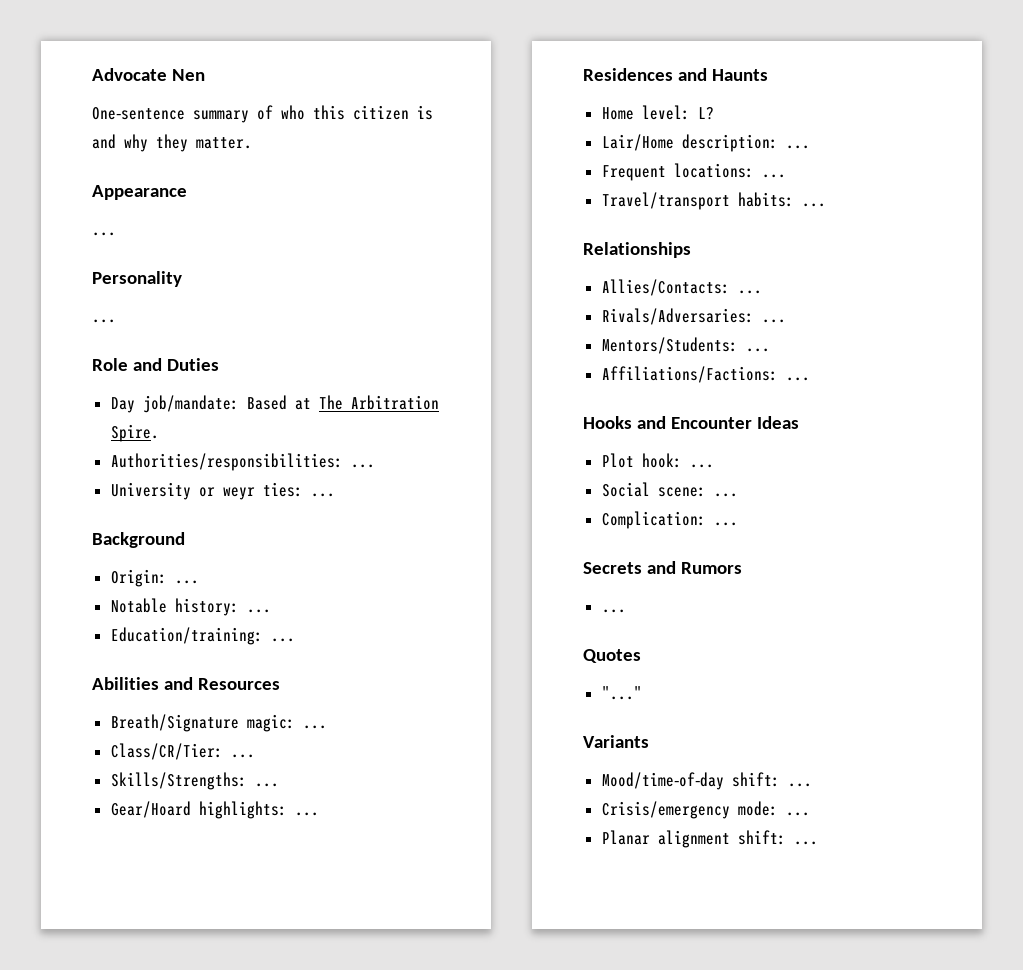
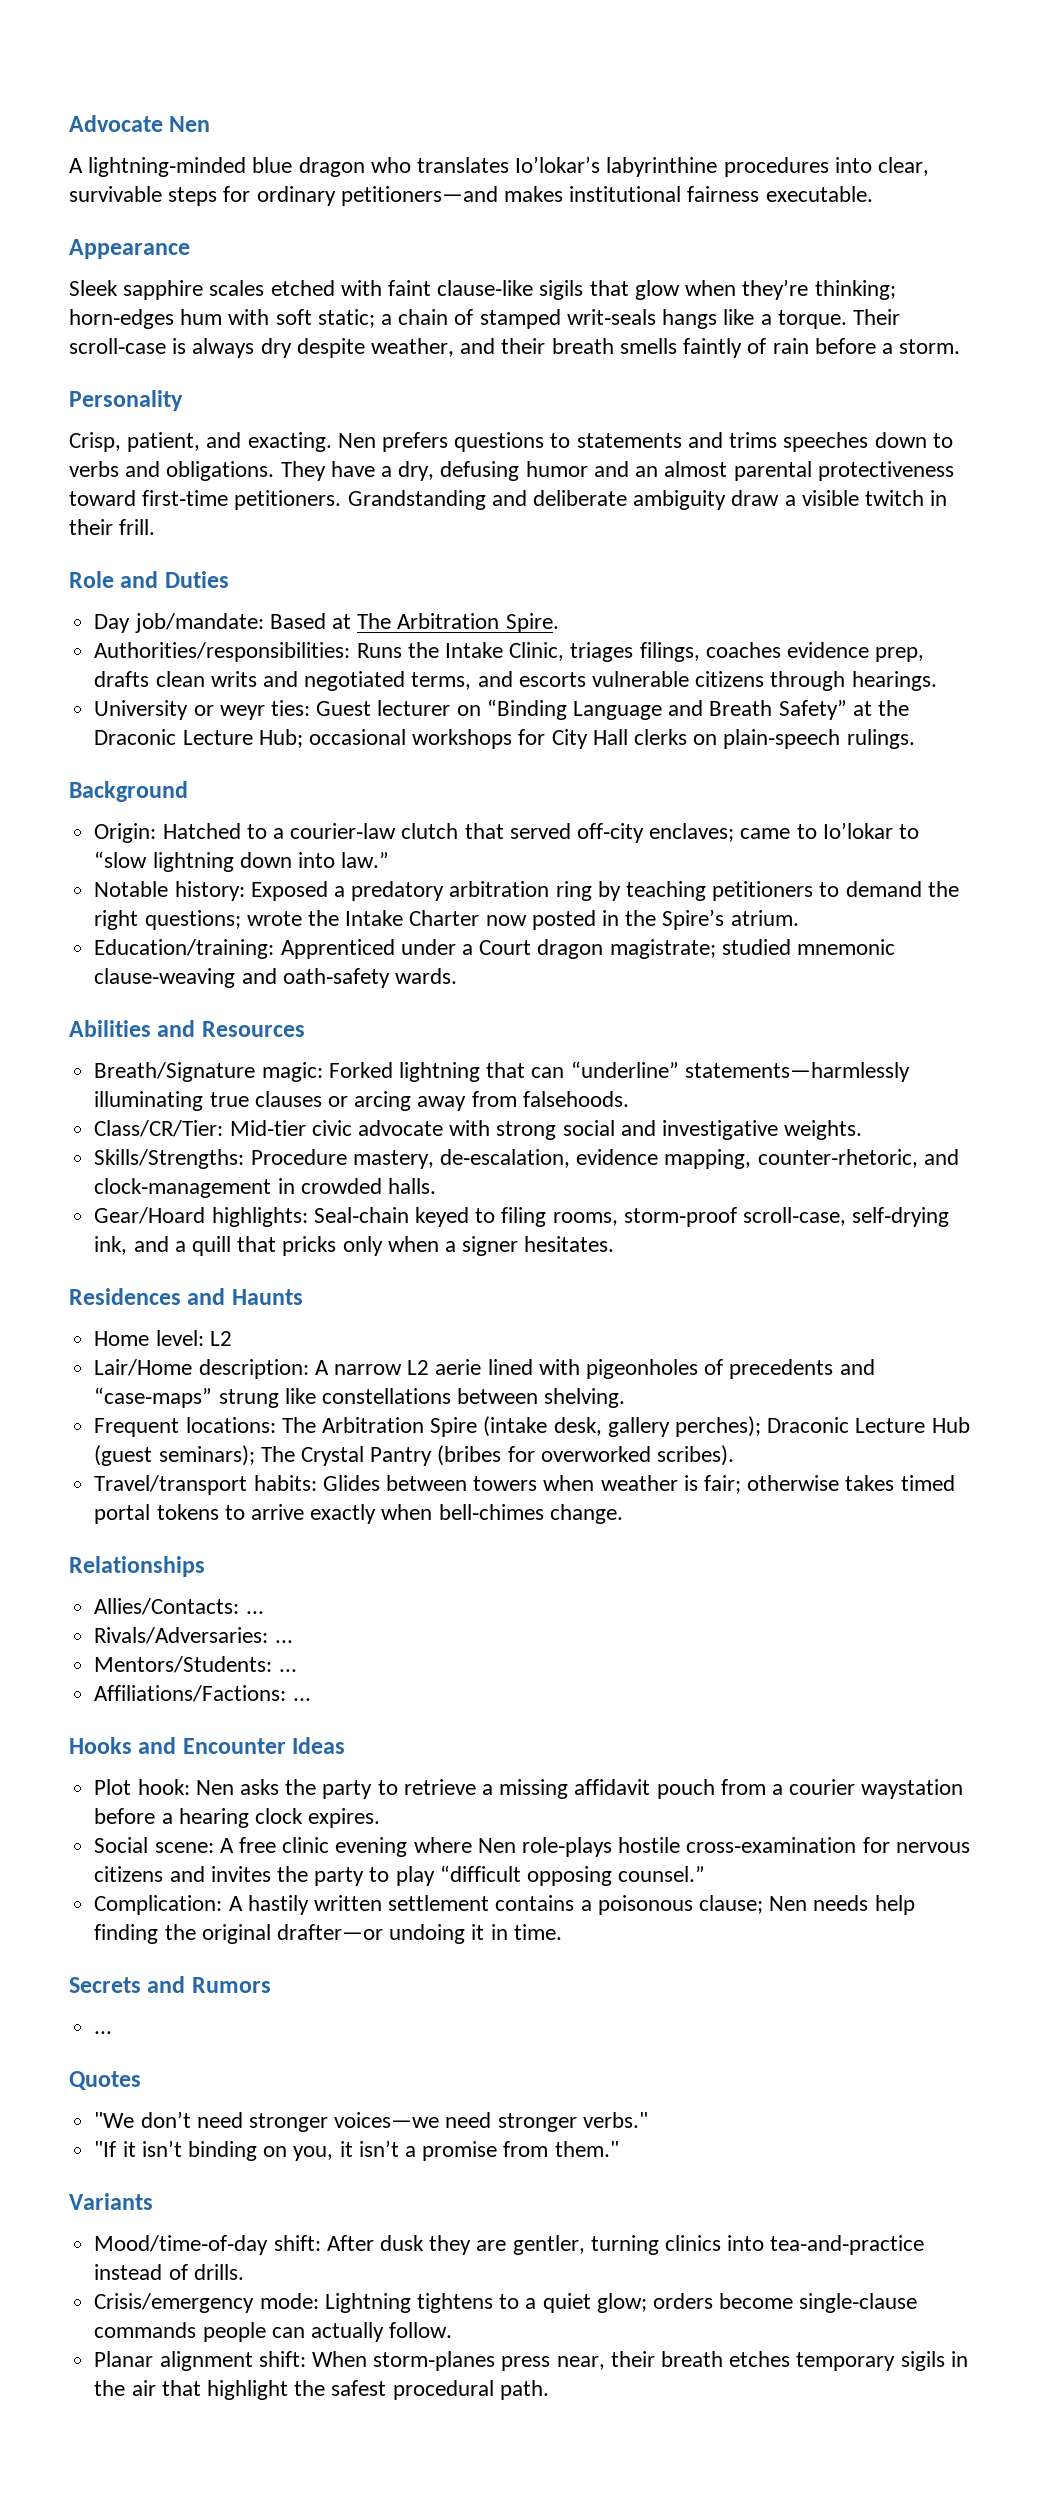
- One‑sentence summary of who this citizen is and why they matter.
+ A lightning‑minded blue dragon who translates Io’lokar’s labyrinthine procedures into clear, survivable steps for ordinary petitioners—and makes institutional fairness executable.
  Appearance
- ...
+ Sleek sapphire scales etched with faint clause‑like sigils that glow when they’re thinking; horn‑edges hum with soft static; a chain of stamped writ‑seals hangs like a torque. Their scroll‑case is always dry despite weather, and their breath smells faintly of rain before a storm.
  Personality
- ...
+ Crisp, patient, and exacting. Nen prefers questions to statements and trims speeches down to verbs and obligations. They have a dry, defusing humor and an almost parental protectiveness toward first‑time petitioners. Grandstanding and deliberate ambiguity draw a visible twitch in their frill.
- Authorities/responsibilities: ...
- University or weyr ties: ...
+ Authorities/responsibilities: Runs the Intake Clinic, triages filings, coaches evidence prep, drafts clean writs and negotiated terms, and escorts vulnerable citizens through hearings.
+ University or weyr ties: Guest lecturer on “Binding Language and Breath Safety” at the Draconic Lecture Hub; occasional workshops for City Hall clerks on plain‑speech rulings.
  Background
- Origin: ...
- Notable history: ...
- Education/training: ...
+ Origin: Hatched to a courier‑law clutch that served off‑city enclaves; came to Io’lokar to “slow lightning down into law.”
+ Notable history: Exposed a predatory arbitration ring by teaching petitioners to demand the right questions; wrote the Intake Charter now posted in the Spire’s atrium.
+ Education/training: Apprenticed under a Court dragon magistrate; studied mnemonic clause‑weaving and oath‑safety wards.
- Breath/Signature magic: ...
- Class/CR/Tier: ...
- Skills/Strengths: ...
- Gear/Hoard highlights: ...
+ Breath/Signature magic: Forked lightning that can “underline” statements—harmlessly illuminating true clauses or arcing away from falsehoods.
+ Class/CR/Tier: Mid‑tier civic advocate with strong social and investigative weights.
+ Skills/Strengths: Procedure mastery, de‑escalation, evidence mapping, counter‑rhetoric, and clock‑management in crowded halls.
+ Gear/Hoard highlights: Seal‑chain keyed to filing rooms, storm‑proof scroll‑case, self‑drying ink, and a quill that pricks only when a signer hesitates.
- Home level: L?
+ Home level: L2
- Lair/Home description: ...
- Frequent locations: ...
- Travel/transport habits: ...
+ Lair/Home description: A narrow L2 aerie lined with pigeonholes of precedents and “case‑maps” strung like constellations between shelving.
+ Frequent locations: The Arbitration Spire (intake desk, gallery perches); Draconic Lecture Hub (guest seminars); The Crystal Pantry (bribes for overworked scribes).
+ Travel/transport habits: Glides between towers when weather is fair; otherwise takes timed portal tokens to arrive exactly when bell‑chimes change.
- Plot hook: ...
- Social scene: ...
- Complication: ...
+ Plot hook: Nen asks the party to retrieve a missing affidavit pouch from a courier waystation before a hearing clock expires.
+ Social scene: A free clinic evening where Nen role‑plays hostile cross‑examination for nervous citizens and invites the party to play “difficult opposing counsel.”
+ Complication: A hastily written settlement contains a poisonous clause; Nen needs help finding the original drafter—or undoing it in time.
- "..."
+ "We don’t need stronger voices—we need stronger verbs."
+ "If it isn’t binding on you, it isn’t a promise from them."
  Variants
- Mood/time‑of‑day shift: ...
- Crisis/emergency mode: ...
- Planar alignment shift: ...
+ Mood/time‑of‑day shift: After dusk they are gentler, turning clinics into tea‑and‑practice instead of drills.
+ Crisis/emergency mode: Lightning tightens to a quiet glow; orders become single‑clause commands people can actually follow.
+ Planar alignment shift: When storm‑planes press near, their breath etches temporary sigils in the air that highlight the safest procedural path.

